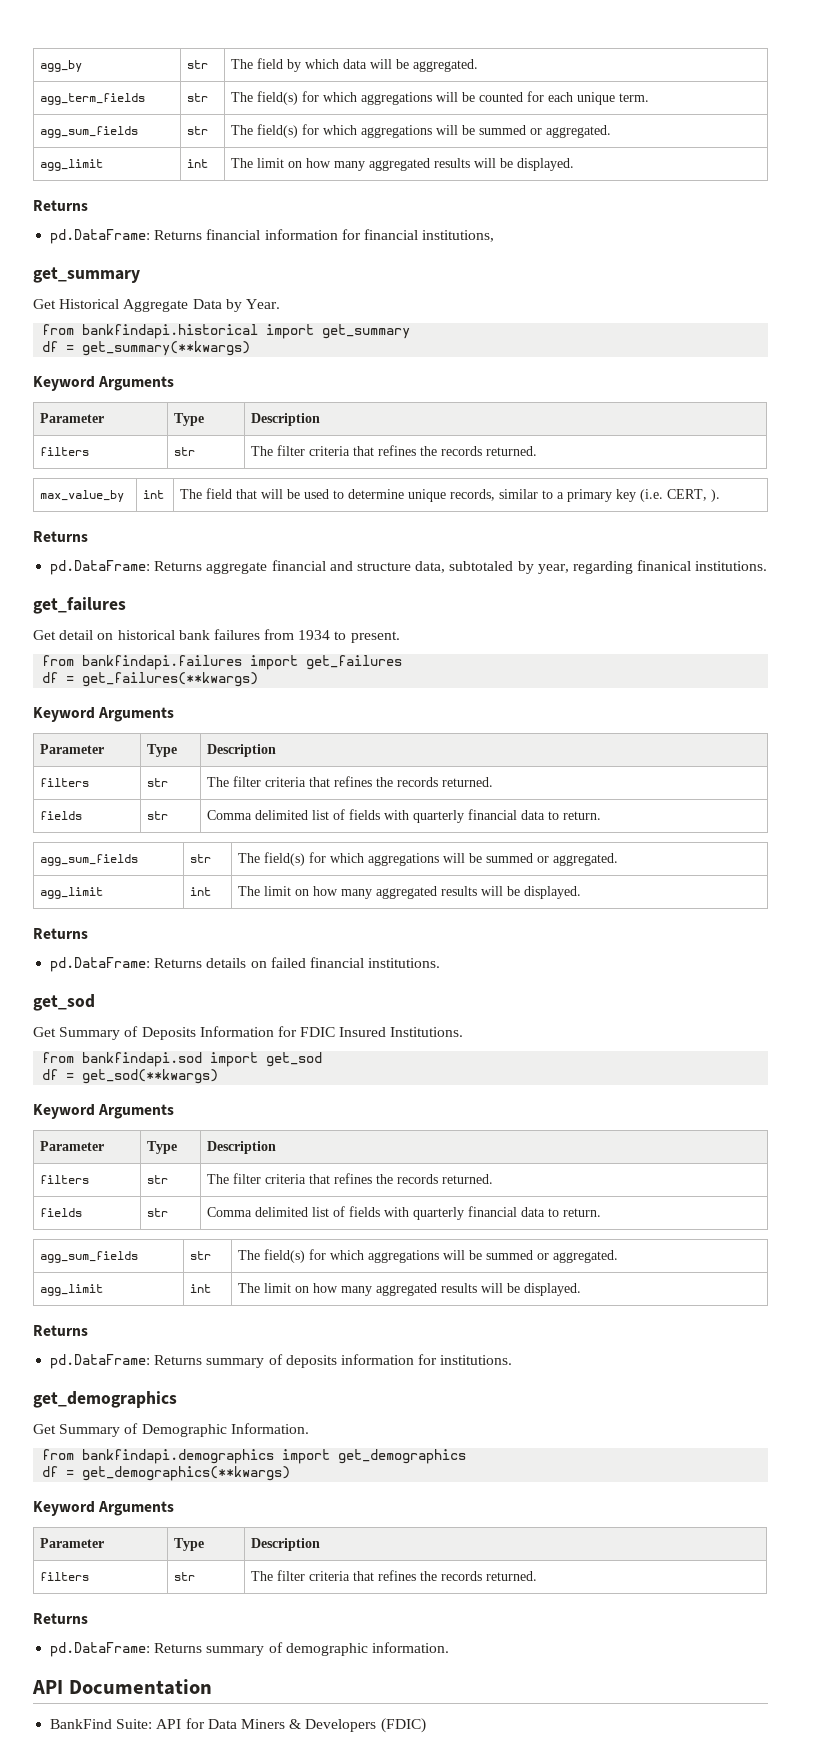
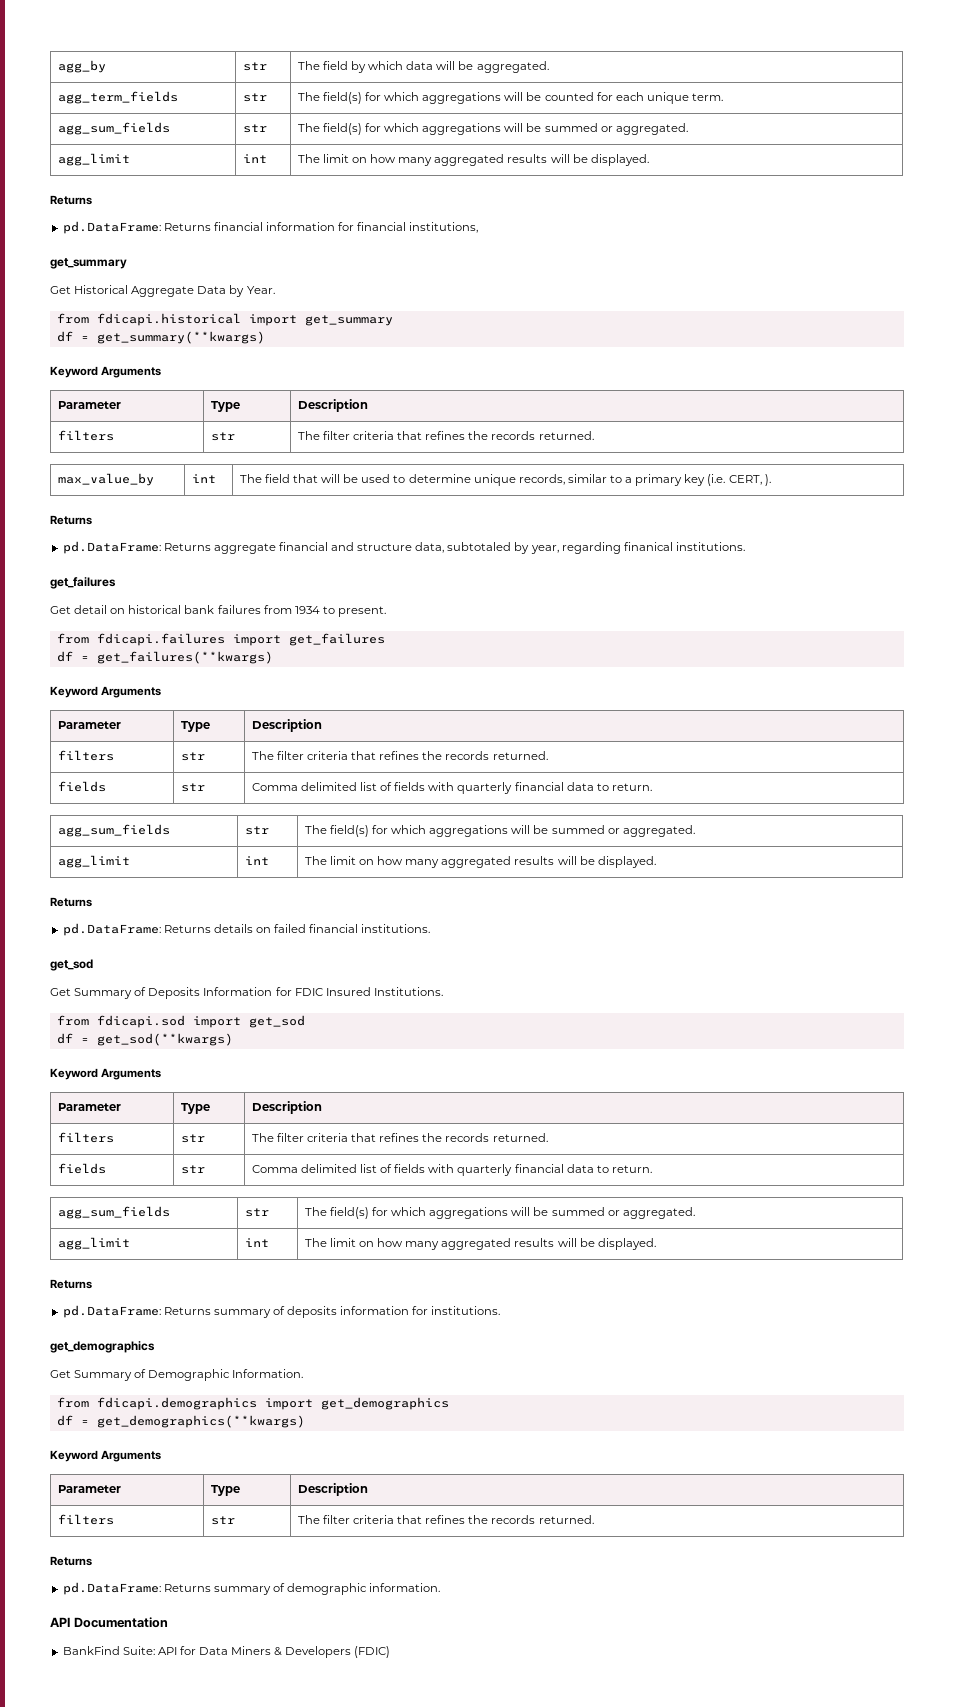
- from bankfindapi.historical import get_summary
+ from fdicapi.historical import get_summary
- from bankfindapi.failures import get_failures
+ from fdicapi.failures import get_failures
- from bankfindapi.sod import get_sod
+ from fdicapi.sod import get_sod
- from bankfindapi.demographics import get_demographics
+ from fdicapi.demographics import get_demographics

